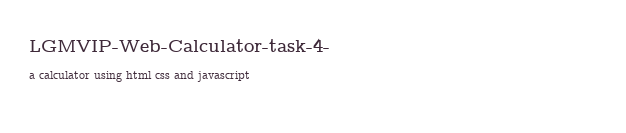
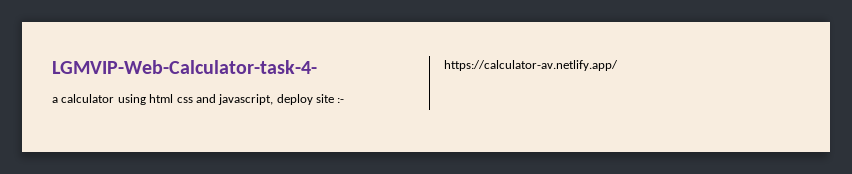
- a calculator using html css and javascript
+ a calculator using html css and javascript, deploy site :- https://calculator-av.netlify.app/

